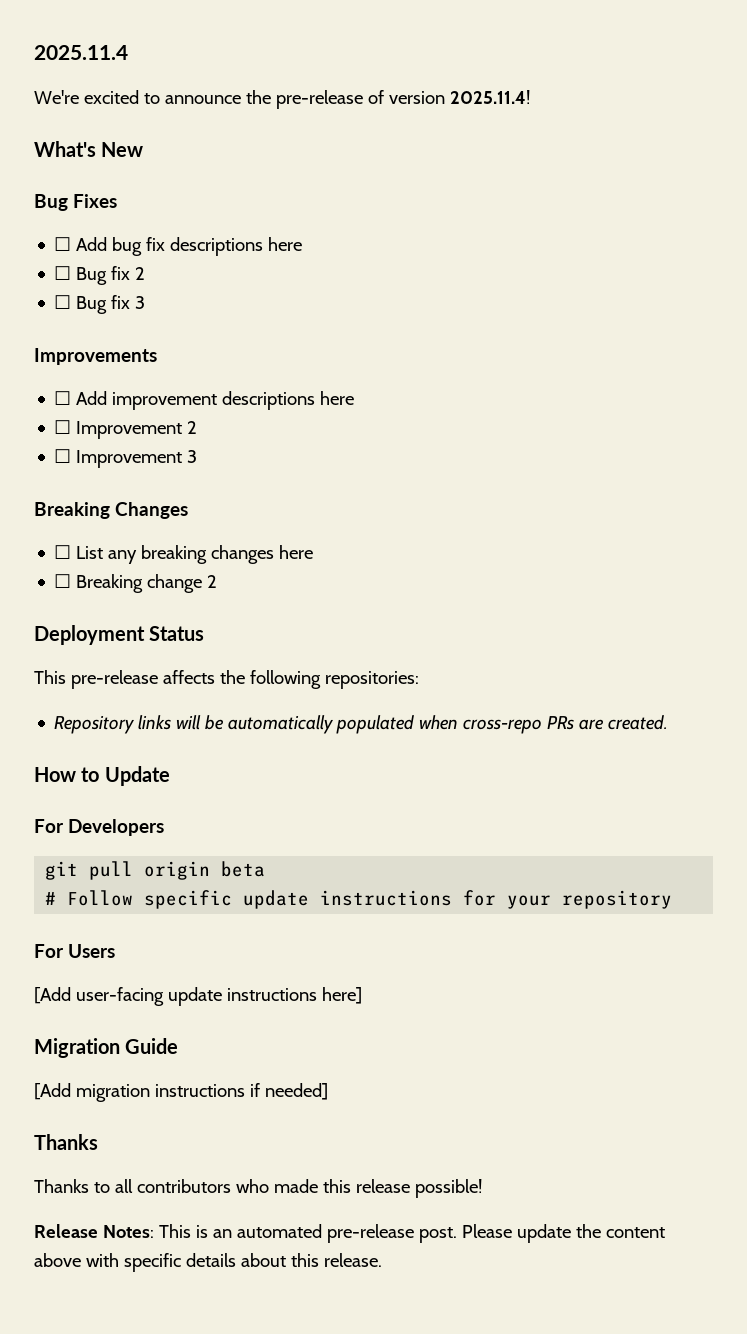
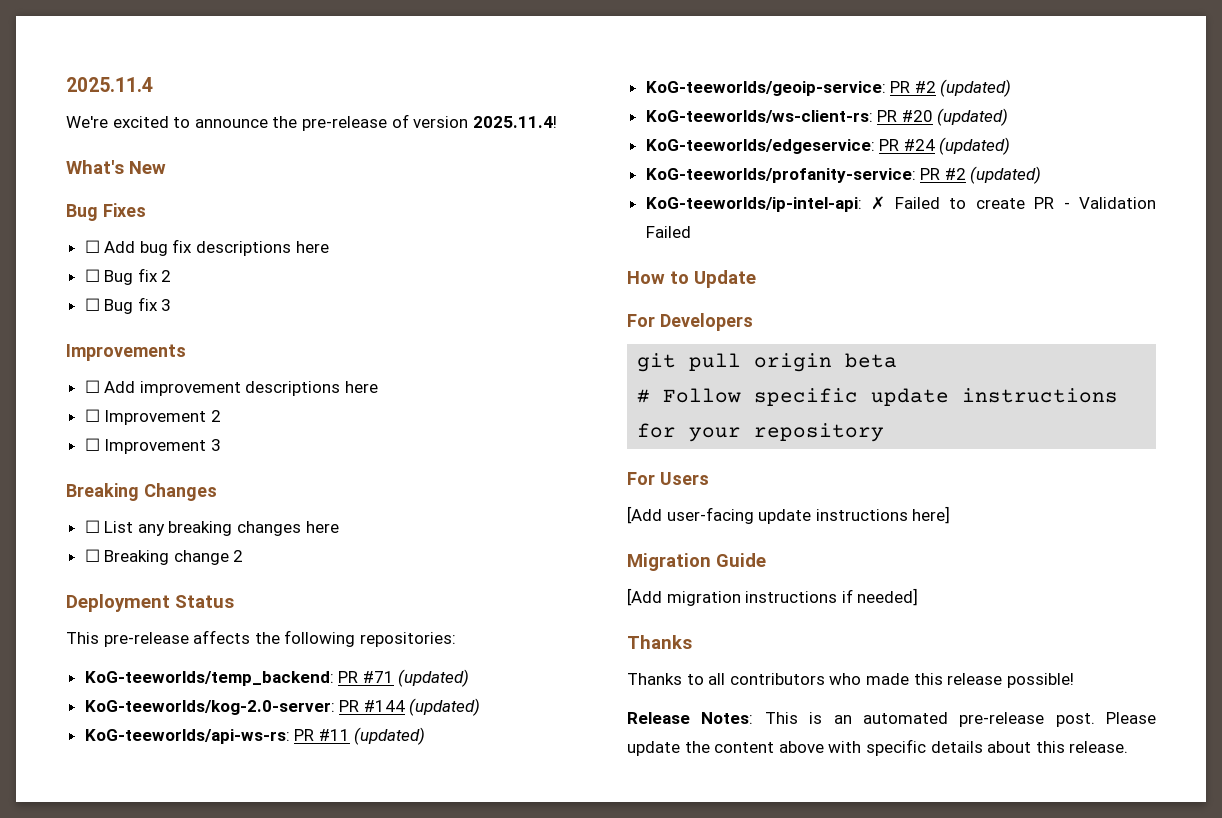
- Repository links will be automatically populated when cross-repo PRs are created.
+ KoG-teeworlds/temp_backend: PR #71 (updated)
+ KoG-teeworlds/kog-2.0-server: PR #144 (updated)
+ KoG-teeworlds/api-ws-rs: PR #11 (updated)
+ KoG-teeworlds/geoip-service: PR #2 (updated)
+ KoG-teeworlds/ws-client-rs: PR #20 (updated)
+ KoG-teeworlds/edgeservice: PR #24 (updated)
+ KoG-teeworlds/profanity-service: PR #2 (updated)
+ KoG-teeworlds/ip-intel-api: ✗ Failed to create PR - Validation Failed

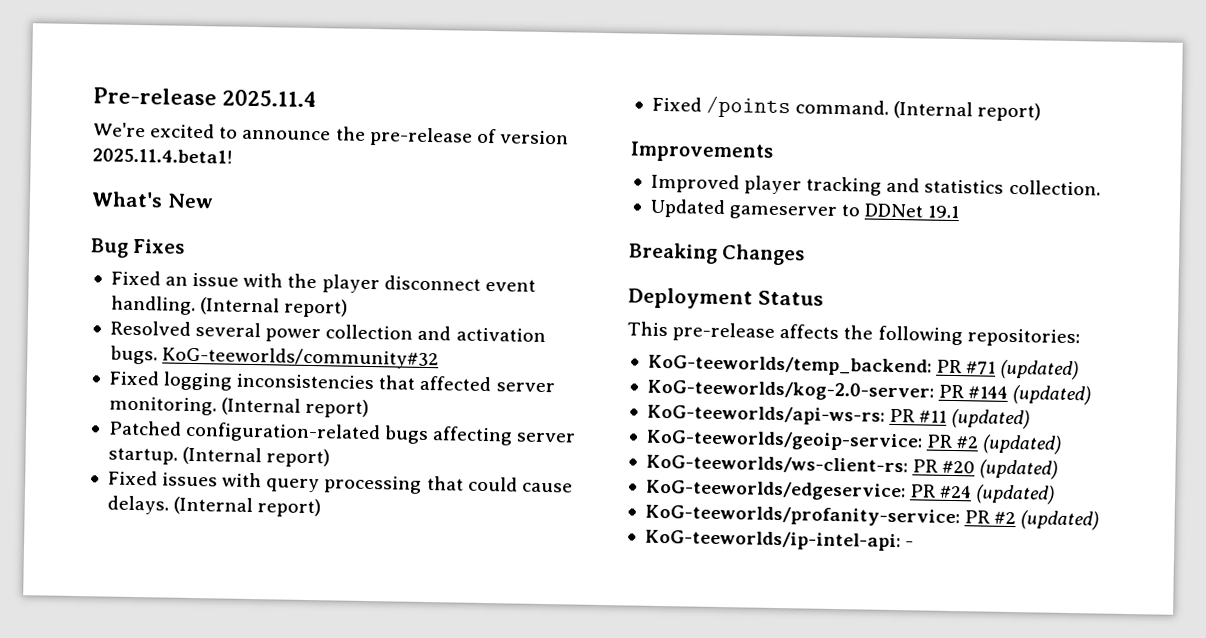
- 2025.11.4
+ Pre-release 2025.11.4
- We're excited to announce the pre-release of version 2025.11.4!
+ We're excited to announce the pre-release of version 2025.11.4.beta1!
- ☐ Add bug fix descriptions here
- ☐ Bug fix 2
- ☐ Bug fix 3
+ Fixed an issue with the player disconnect event handling. (Internal report)
+ Resolved several power collection and activation bugs. KoG-teeworlds/community#32
+ Fixed logging inconsistencies that affected server monitoring. (Internal report)
+ Patched configuration-related bugs affecting server startup. (Internal report)
+ Fixed issues with query processing that could cause delays. (Internal report)
+ Fixed /points command. (Internal report)
  Improvements
- ☐ Add improvement descriptions here
- ☐ Improvement 2
- ☐ Improvement 3
+ Improved player tracking and statistics collection.
+ Updated gameserver to DDNet 19.1
  Breaking Changes
- ☐ List any breaking changes here
- ☐ Breaking change 2
- KoG-teeworlds/ip-intel-api: ✗ Failed to create PR - Validation Failed
- How to Update
- For Developers
- git pull origin beta
- # Follow specific update instructions for your repository
- For Users
- [Add user-facing update instructions here]
- Migration Guide
- [Add migration instructions if needed]
- Thanks
- Thanks to all contributors who made this release possible!
- Release Notes: This is an automated pre-release post. Please update the content above with specific details about this release.
+ KoG-teeworlds/ip-intel-api: -

